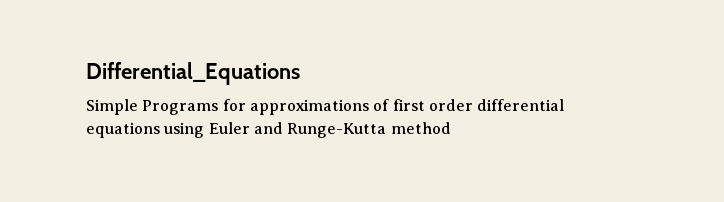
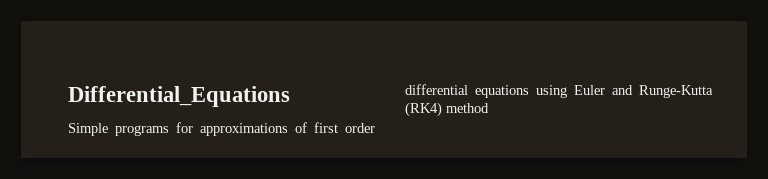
- Simple Programs for approximations of first order differential equations using Euler and Runge-Kutta method
+ Simple programs for approximations of first order differential equations using Euler and Runge-Kutta (RK4) method

